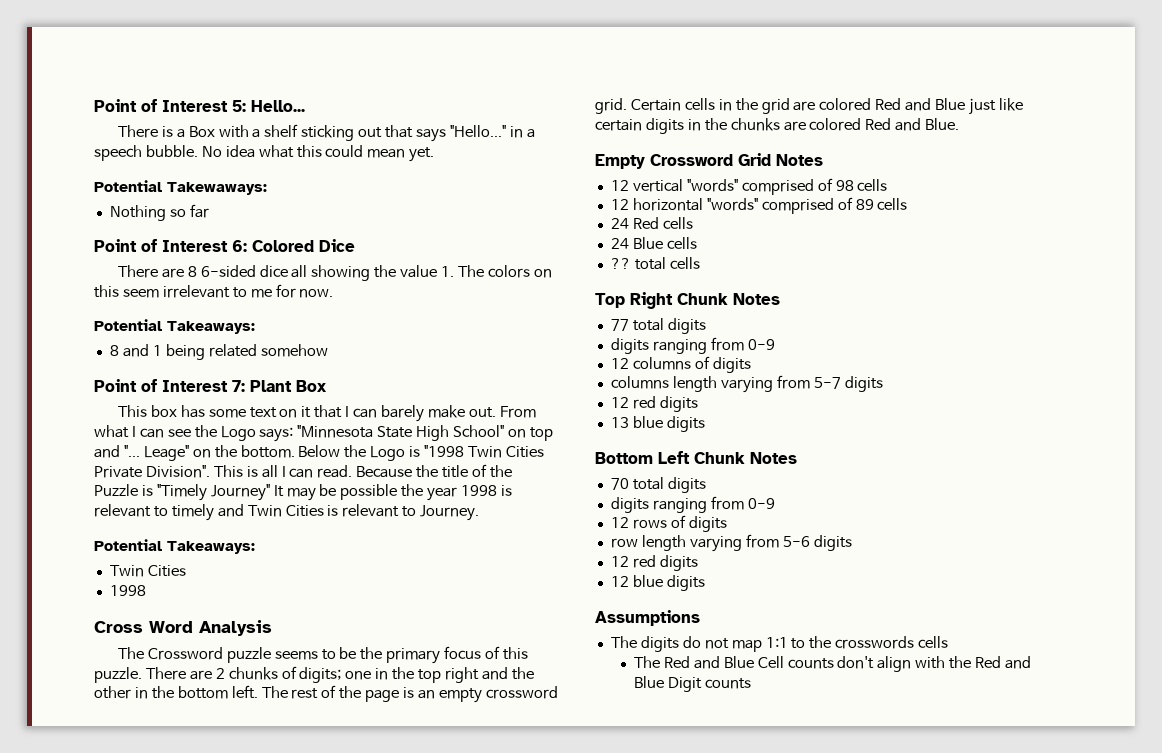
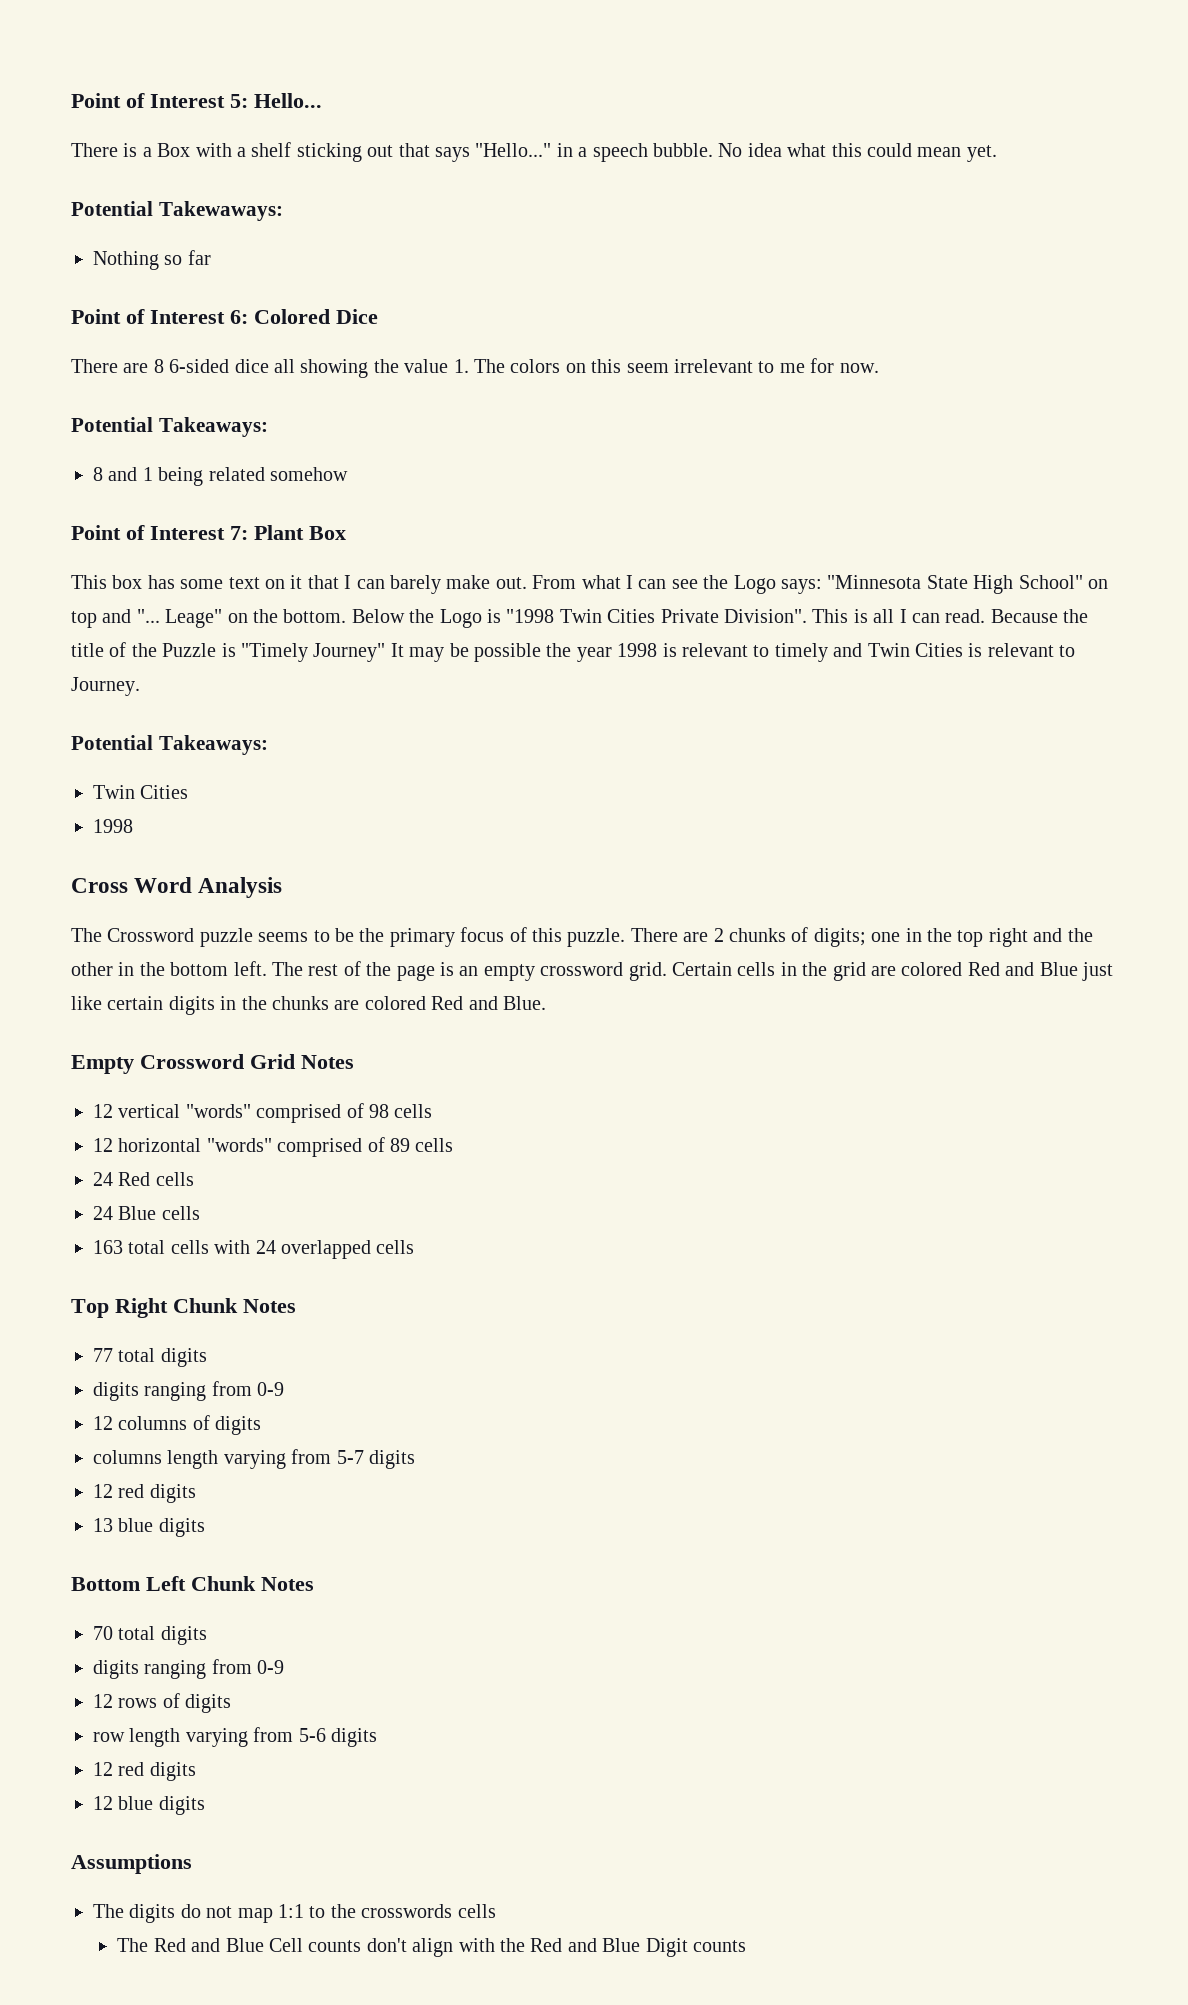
- ?? total cells
+ 163 total cells with 24 overlapped cells

